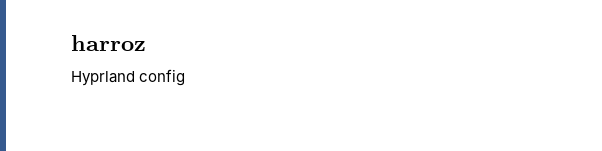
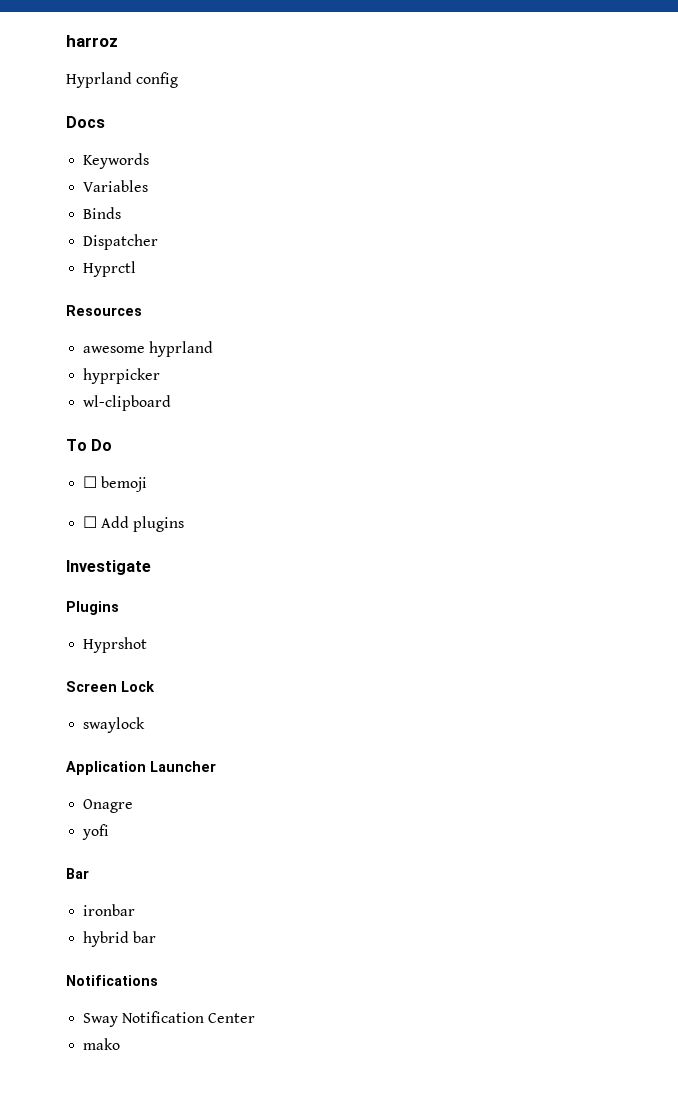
+ Docs
+ Keywords
+ Variables
+ Binds
+ Dispatcher
+ Hyprctl
+ Resources
+ awesome hyprland
+ hyprpicker
+ wl-clipboard
+ To Do
+ ☐ bemoji
+ ☐ Add plugins
+ Investigate
+ Plugins
+ Hyprshot
+ Screen Lock
+ swaylock
+ Application Launcher
+ Onagre
+ yofi
+ Bar
+ ironbar
+ hybrid bar
+ Notifications
+ Sway Notification Center
+ mako

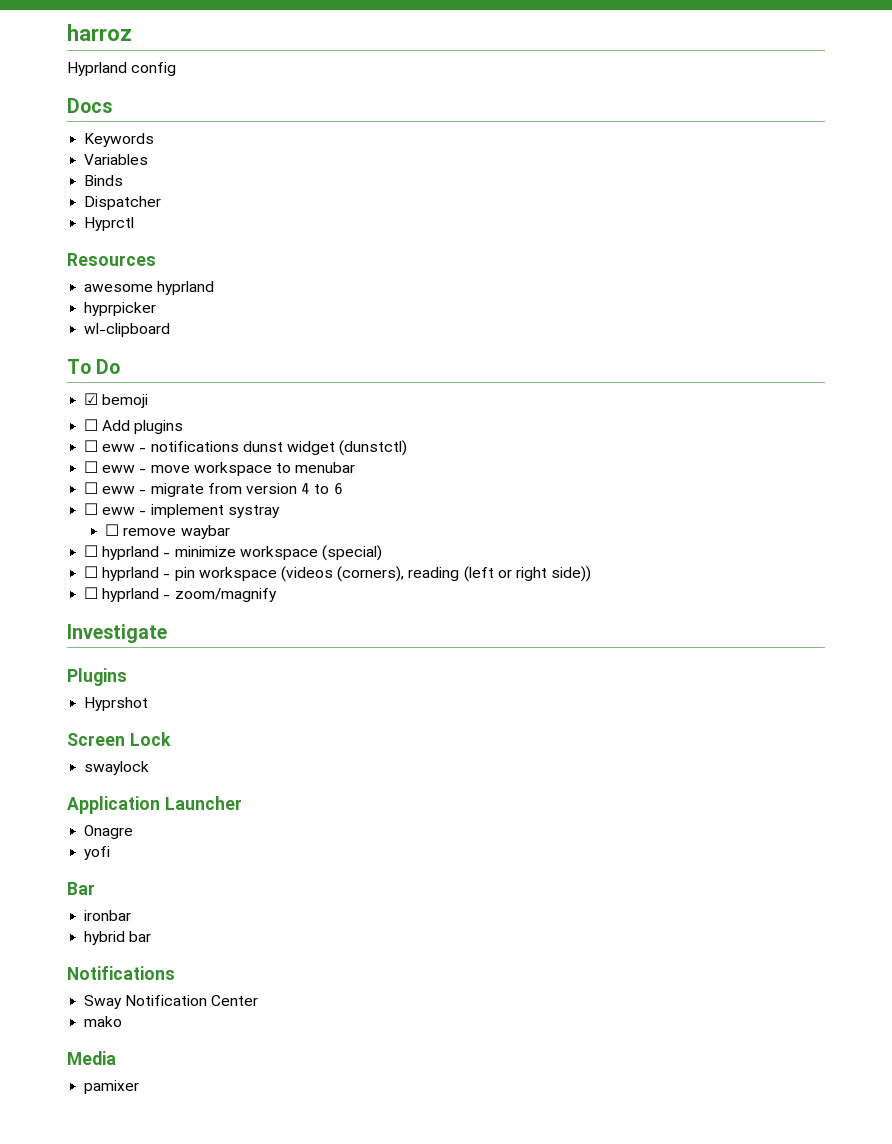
- ☐ bemoji
+ ☑ bemoji
+ ☐ eww - notifications dunst widget (dunstctl)
+ ☐ eww - move workspace to menubar
+ ☐ eww - migrate from version 4 to 6
+ ☐ eww - implement systray
+ ☐ remove waybar
+ ☐ hyprland - minimize workspace (special)
+ ☐ hyprland - pin workspace (videos (corners), reading (left or right side))
+ ☐ hyprland - zoom/magnify
+ Media
+ pamixer

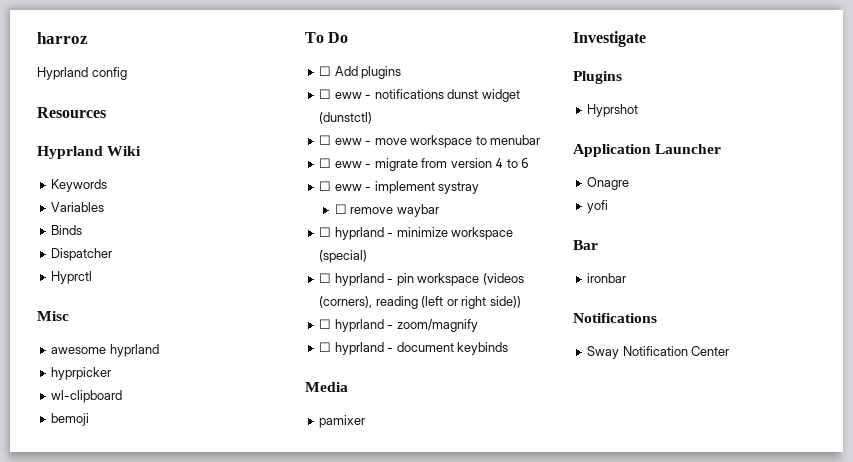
- Docs
+ Resources
+ Hyprland Wiki
- Resources
+ Misc
+ bemoji
- ☑ bemoji
+ ☐ hyprland - document keybinds
+ Media
+ pamixer
- Screen Lock
- swaylock
- hybrid bar
- mako
- Media
- pamixer

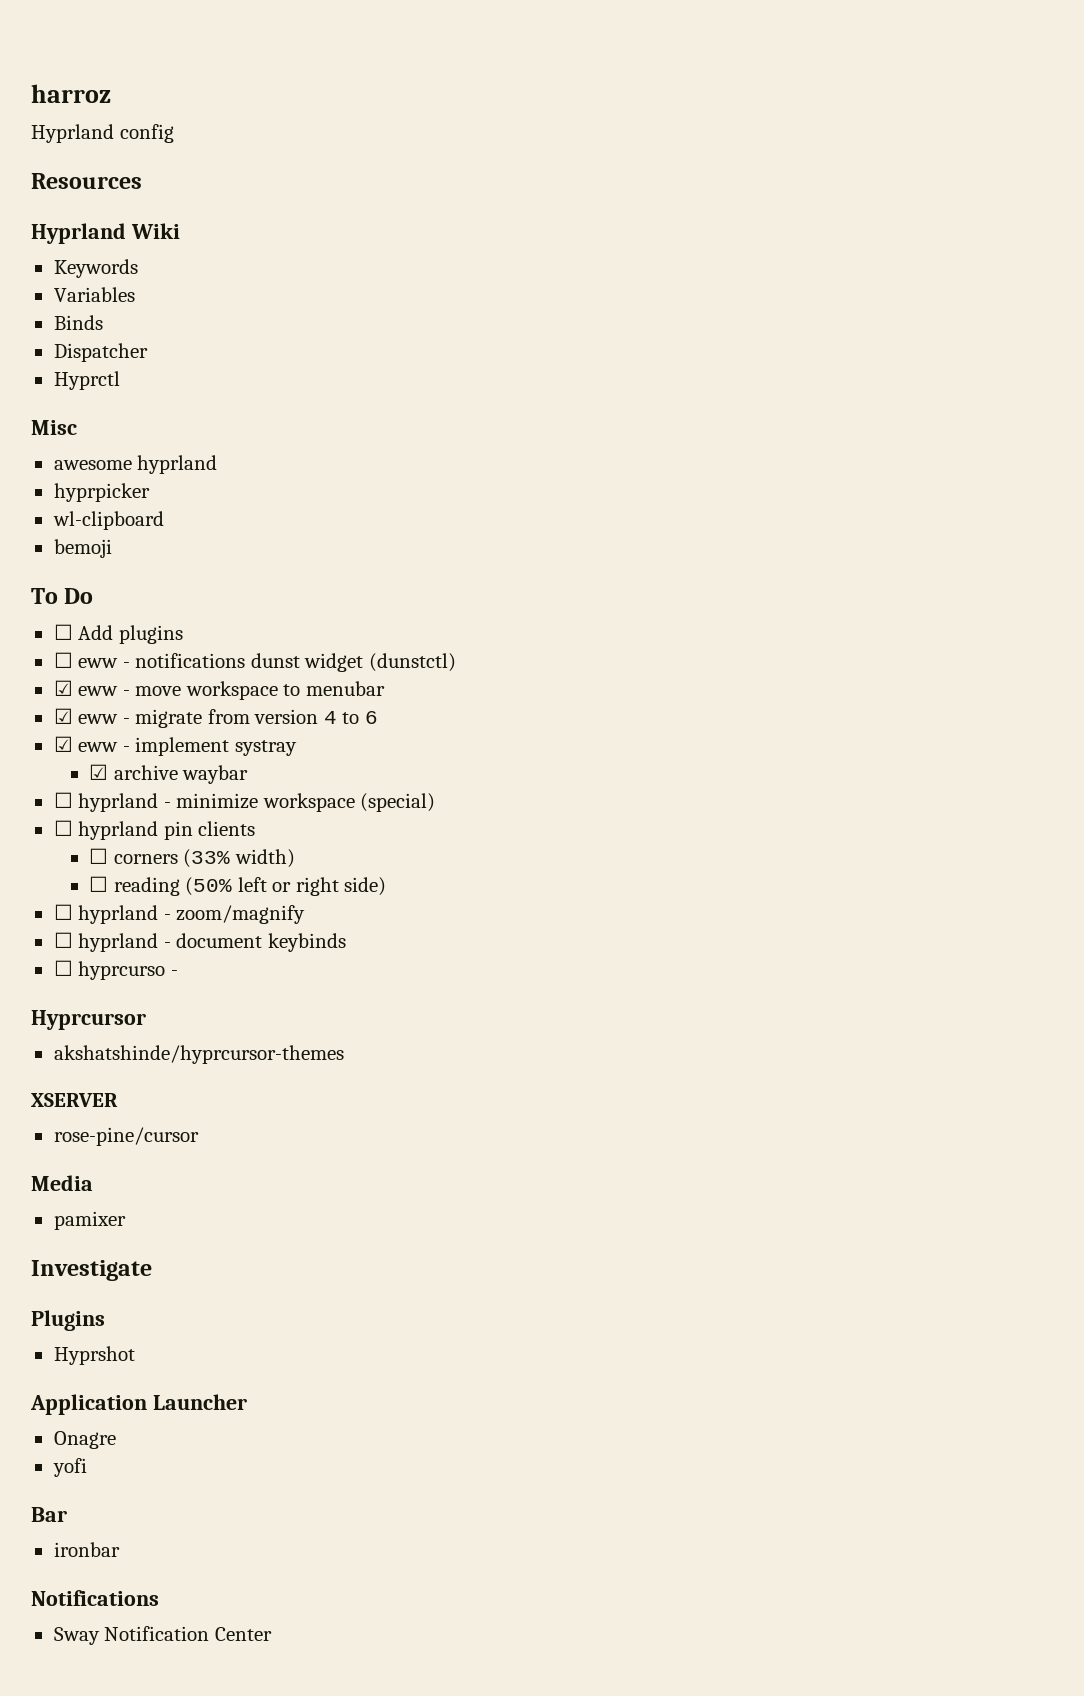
- ☐ eww - move workspace to menubar
+ ☑ eww - move workspace to menubar
- ☐ eww - migrate from version 4 to 6
+ ☑ eww - migrate from version 4 to 6
- ☐ eww - implement systray
+ ☑ eww - implement systray
- ☐ remove waybar
+ ☑ archive waybar
- ☐ hyprland - pin workspace (videos (corners), reading (left or right side))
+ ☐ hyprland pin clients
+ ☐ corners (33% width)
+ ☐ reading (50% left or right side)
+ ☐ hyprcurso -
+ Hyprcursor
+ akshatshinde/hyprcursor-themes
+ XSERVER
+ rose-pine/cursor

